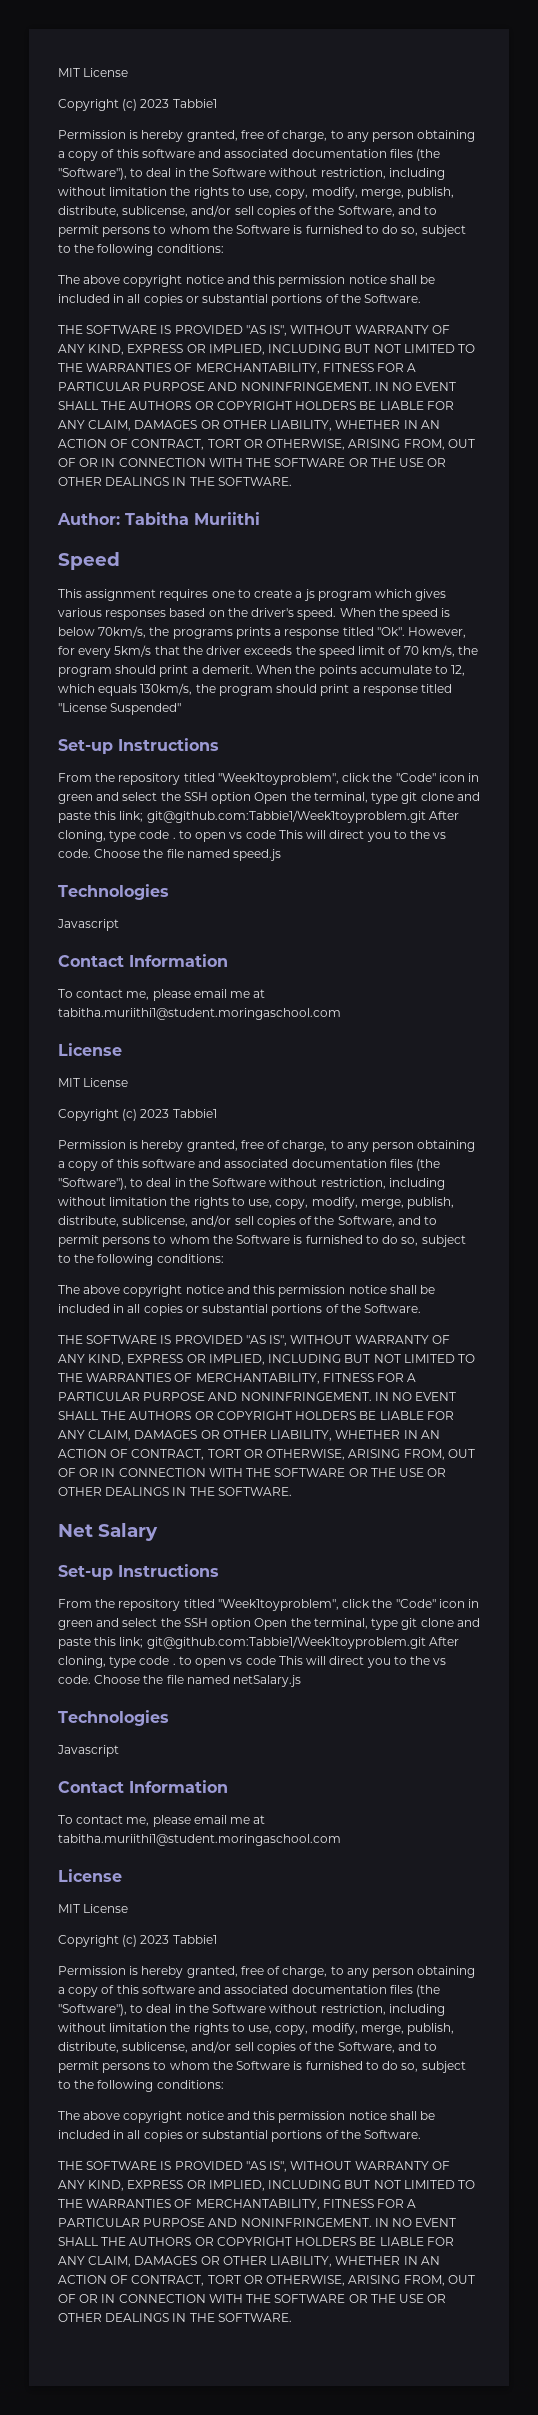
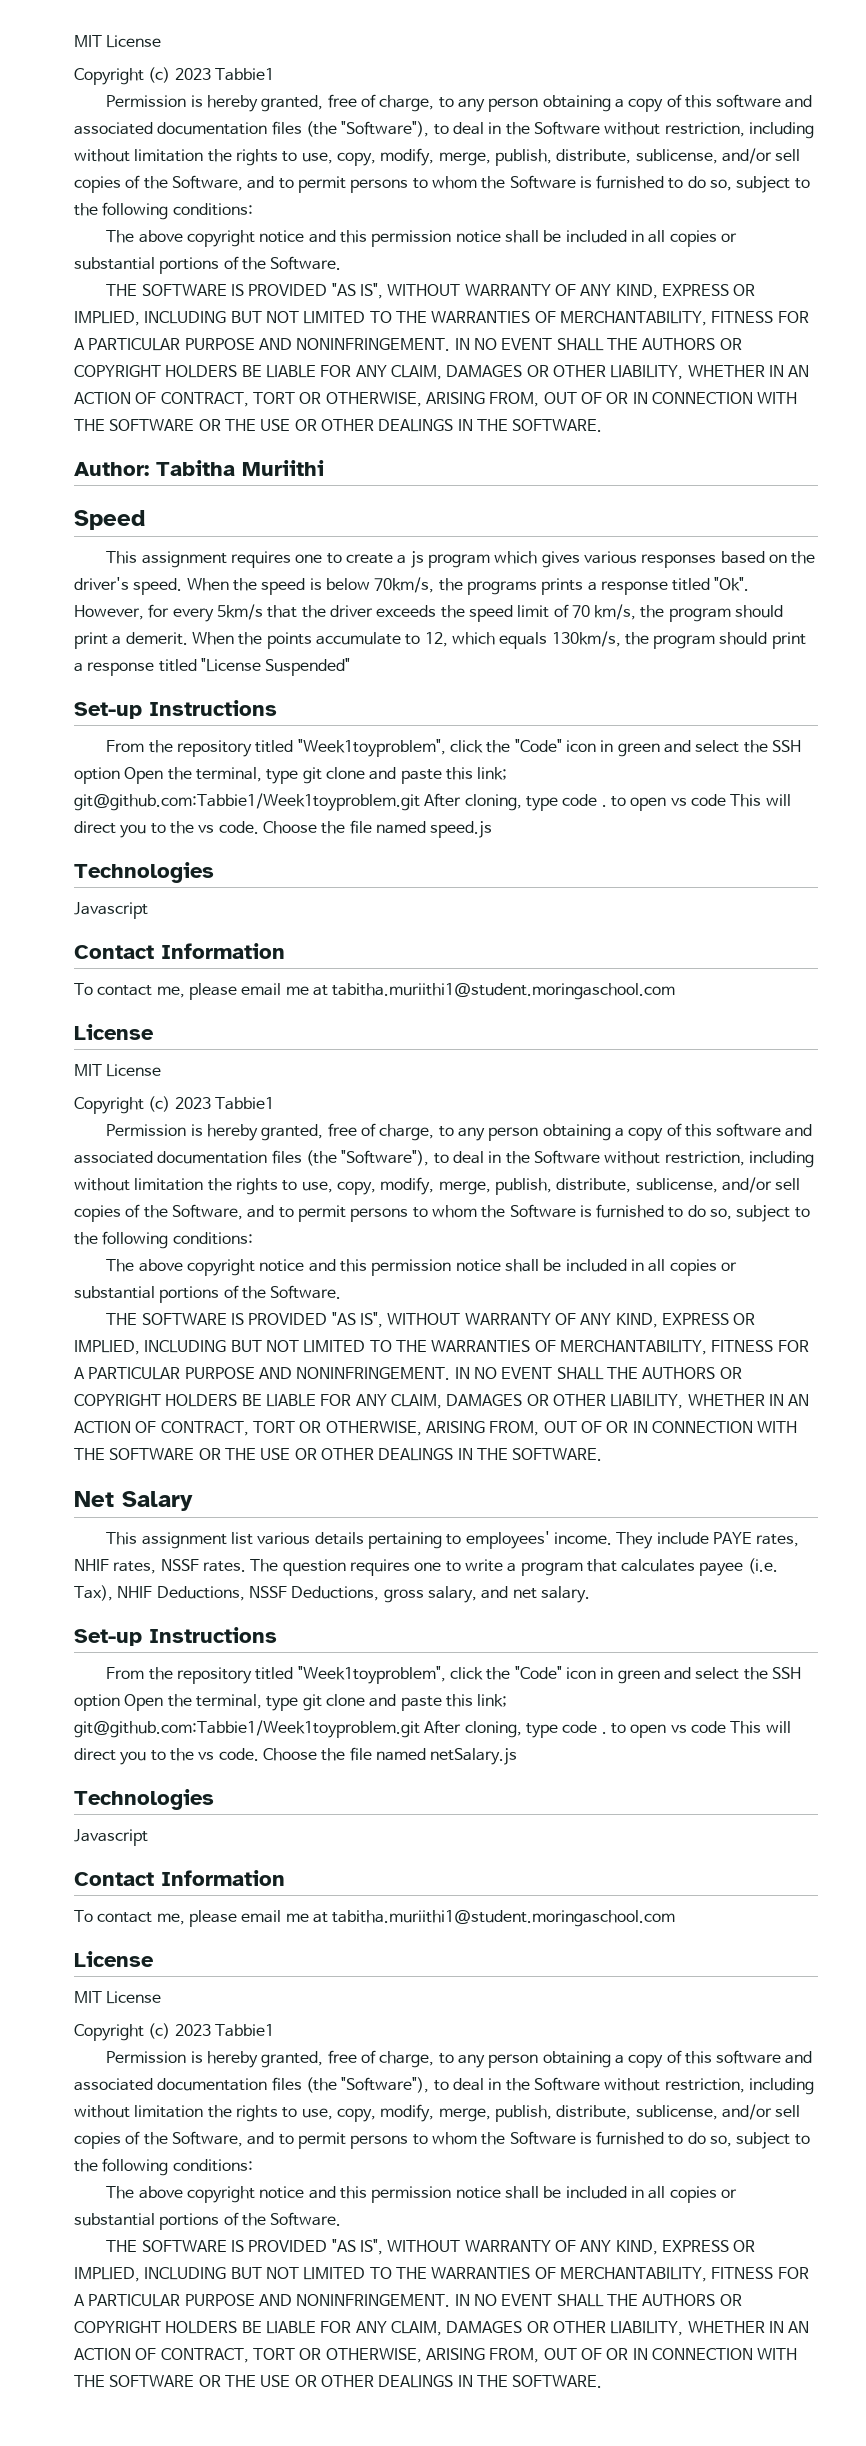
+ This assignment list various details pertaining to employees' income. They include PAYE rates, NHIF rates, NSSF rates. The question requires one to write a program that calculates payee (i.e. Tax), NHIF Deductions, NSSF Deductions, gross salary, and net salary.

